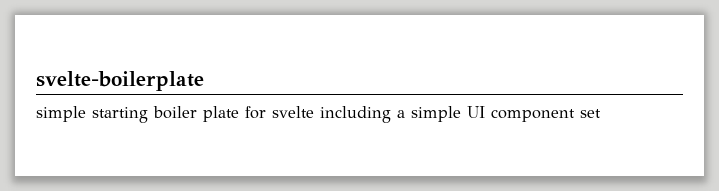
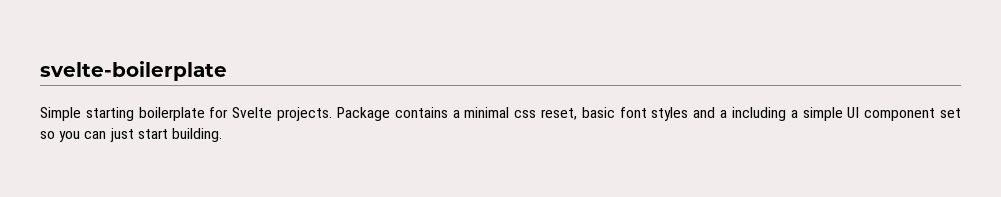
- simple starting boiler plate for svelte including a simple UI component set
+ Simple starting boilerplate for Svelte projects. Package contains a minimal css reset, basic font styles and a including a simple UI component set so you can just start building.

